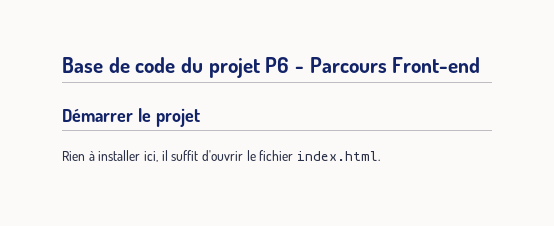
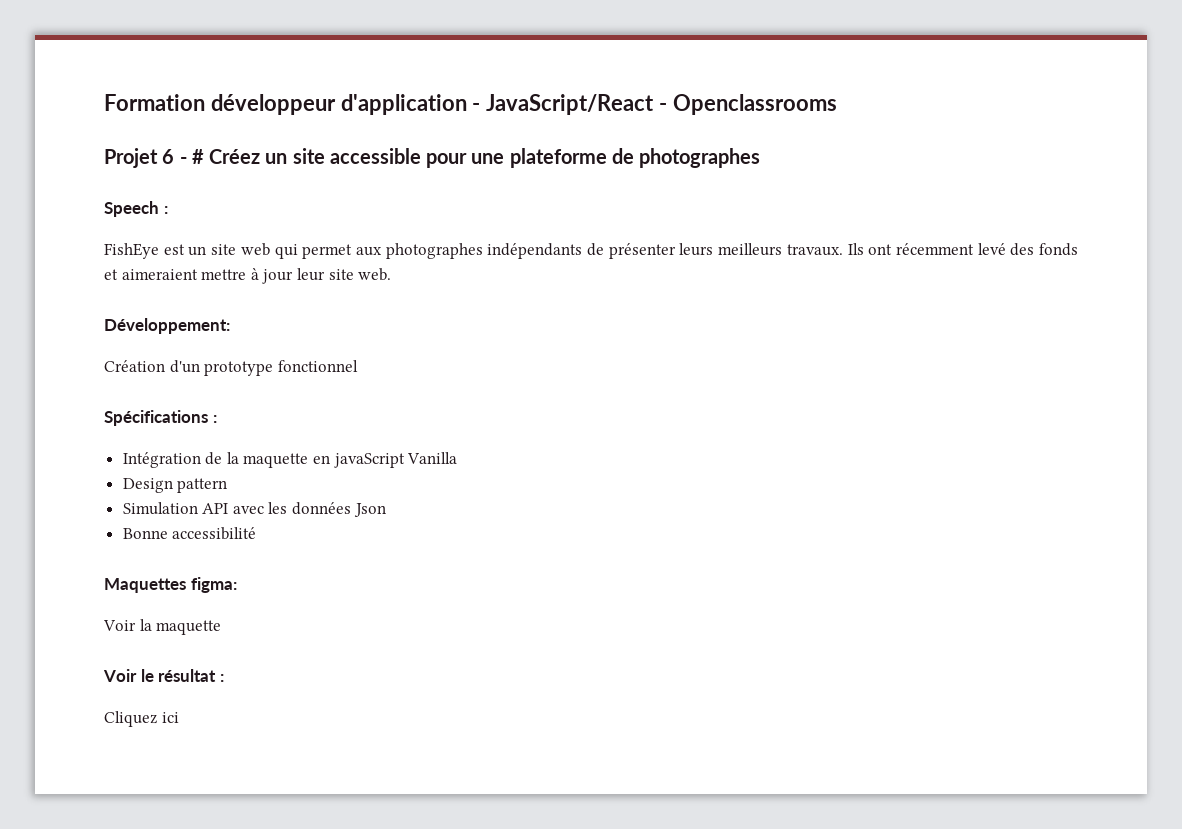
- Base de code du projet P6 - Parcours Front-end
- Démarrer le projet
- Rien à installer ici, il suffit d'ouvrir le fichier index.html.
+ Formation développeur d'application - JavaScript/React - Openclassrooms
+ Projet 6 - # Créez un site accessible pour une plateforme de photographes
+ Speech :
+ FishEye est un site web qui permet aux photographes indépendants de présenter leurs meilleurs travaux. Ils ont récemment levé des fonds et aimeraient mettre à jour leur site web.
+ Développement:
+ Création d'un prototype fonctionnel
+ Spécifications :
+ Intégration de la maquette en javaScript Vanilla
+ Design pattern
+ Simulation API avec les données Json
+ Bonne accessibilité
+ Maquettes figma:
+ Voir la maquette
+ Voir le résultat :
+ Cliquez ici

